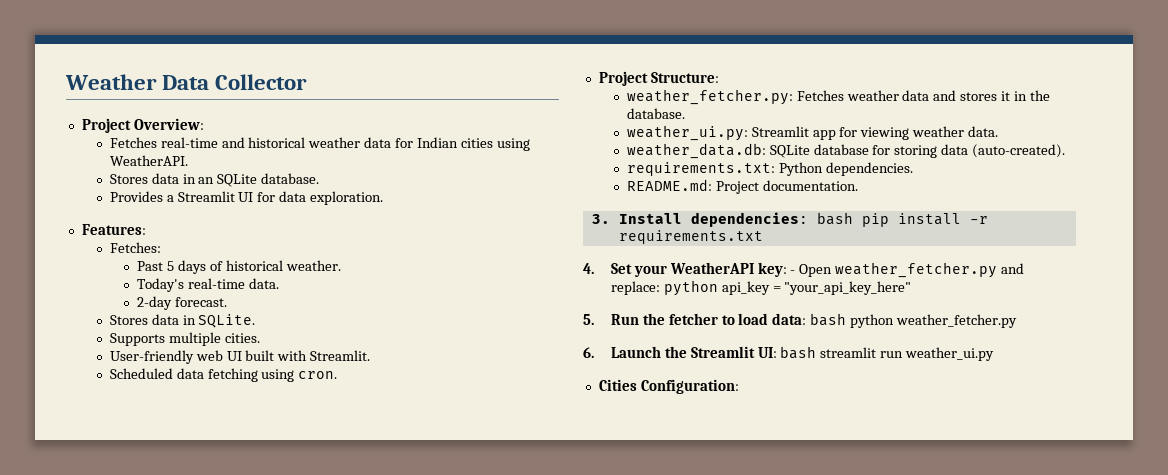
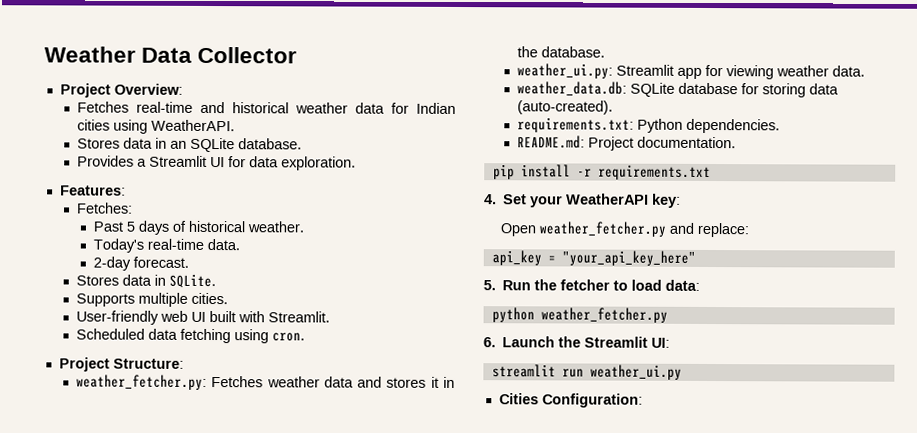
- 3. Install dependencies: bash pip install -r requirements.txt
+ pip install -r requirements.txt
- 4. Set your WeatherAPI key: - Open weather_fetcher.py and replace: python api_key = "your_api_key_here"
+ 4. Set your WeatherAPI key:
+ Open weather_fetcher.py and replace:
+ api_key = "your_api_key_here"
- 5. Run the fetcher to load data: bash python weather_fetcher.py
+ 5. Run the fetcher to load data:
+ python weather_fetcher.py
- 6. Launch the Streamlit UI: bash streamlit run weather_ui.py
+ 6. Launch the Streamlit UI:
+ streamlit run weather_ui.py

